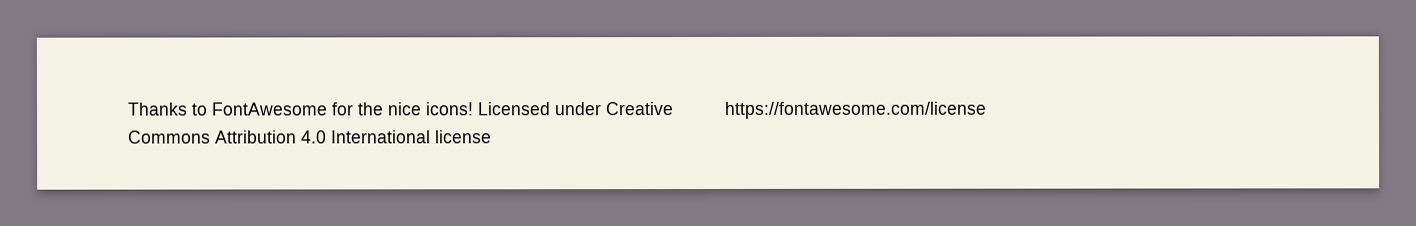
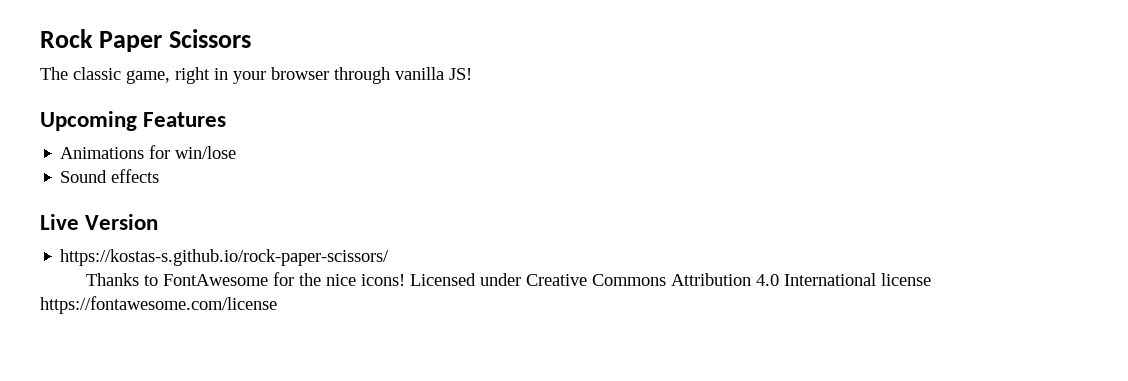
+ Rock Paper Scissors
+ The classic game, right in your browser through vanilla JS!
+ Upcoming Features
+ Animations for win/lose
+ Sound effects
+ Live Version
+ https://kostas-s.github.io/rock-paper-scissors/

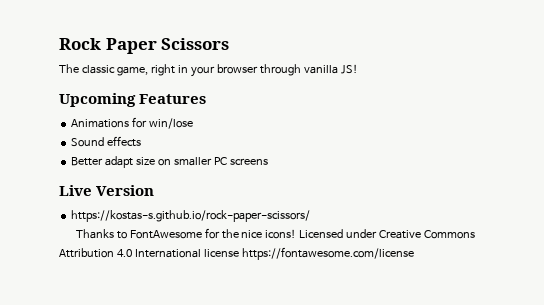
+ Better adapt size on smaller PC screens

